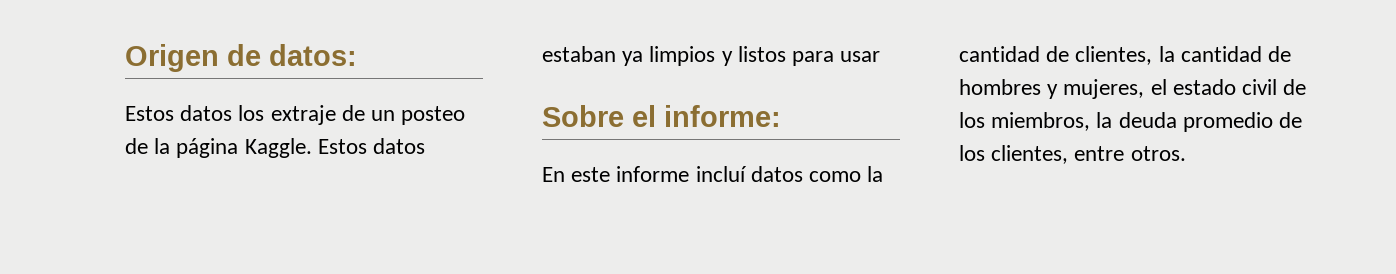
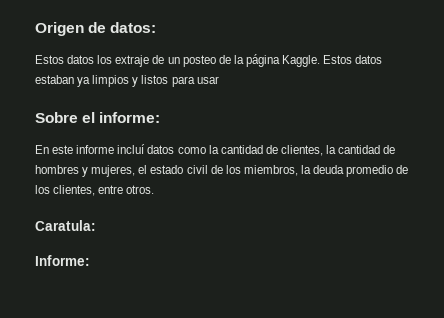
+ Caratula:
+ Informe:

